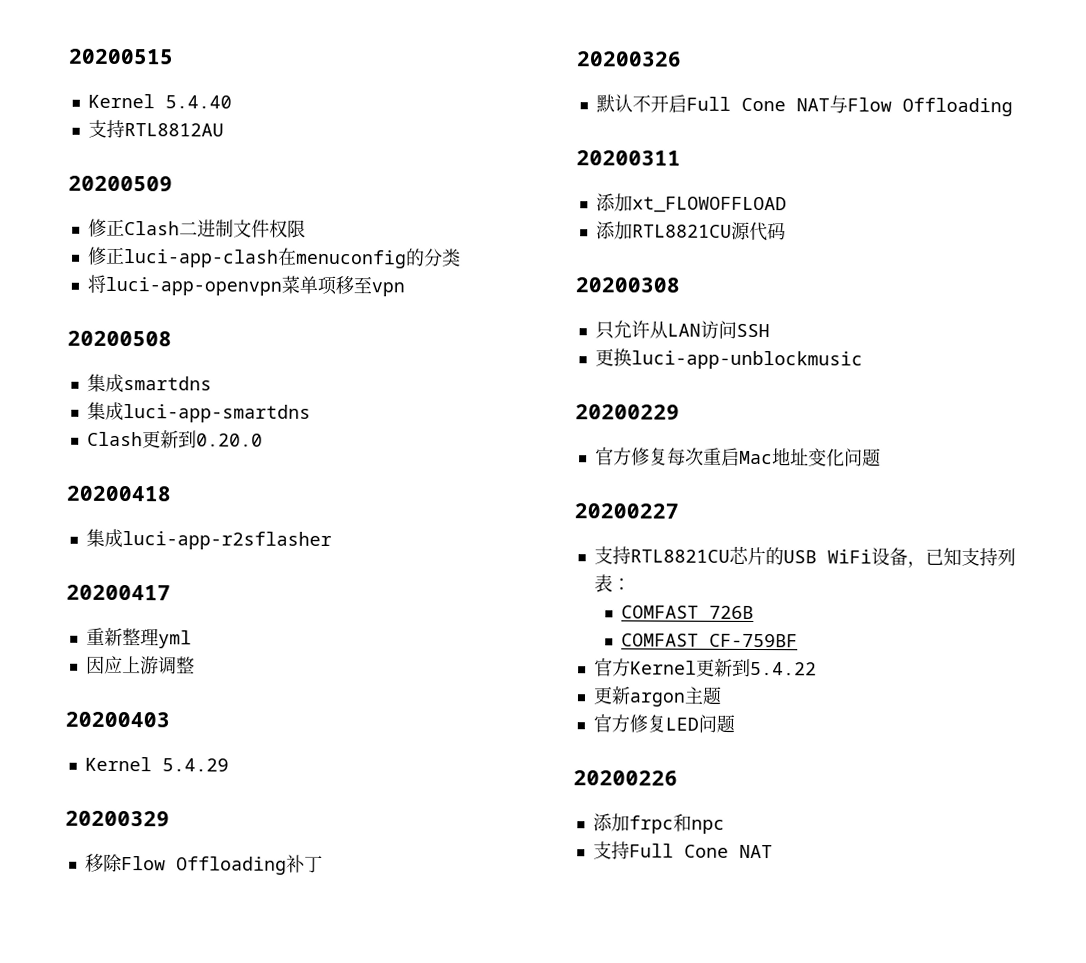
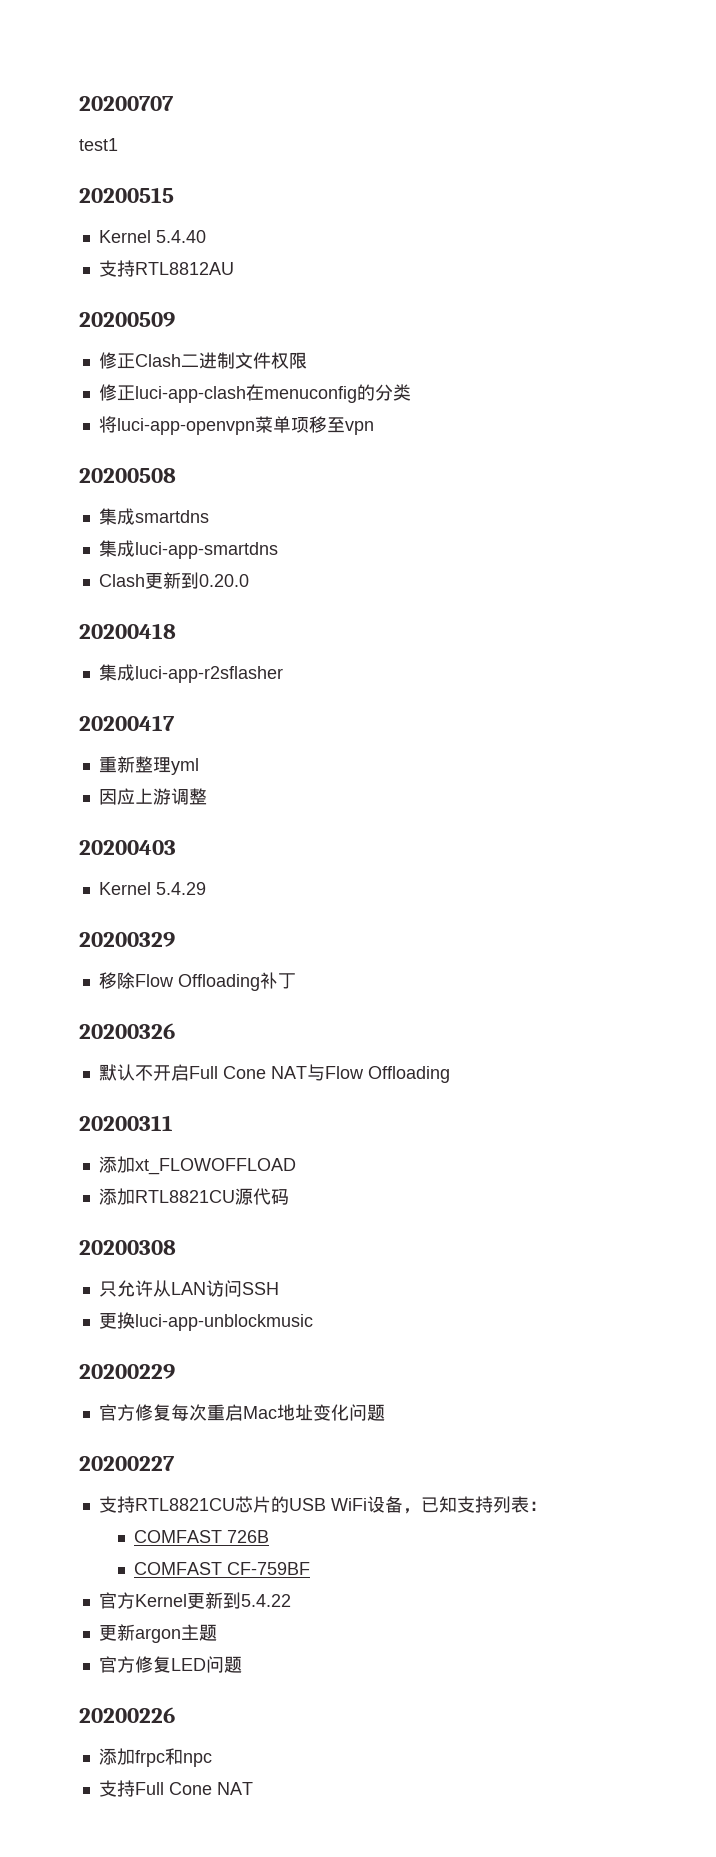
+ 20200707
+ test1

